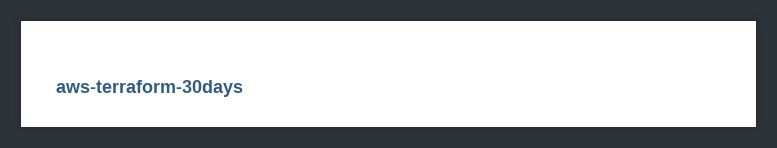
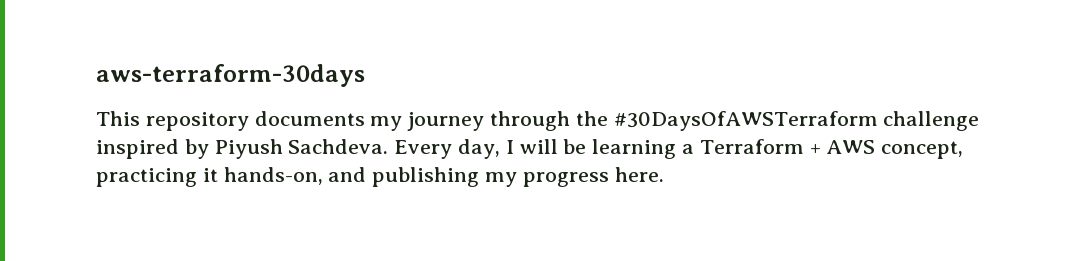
+ This repository documents my journey through the #30DaysOfAWSTerraform challenge inspired by Piyush Sachdeva. Every day, I will be learning a Terraform + AWS concept, practicing it hands-on, and publishing my progress here.

